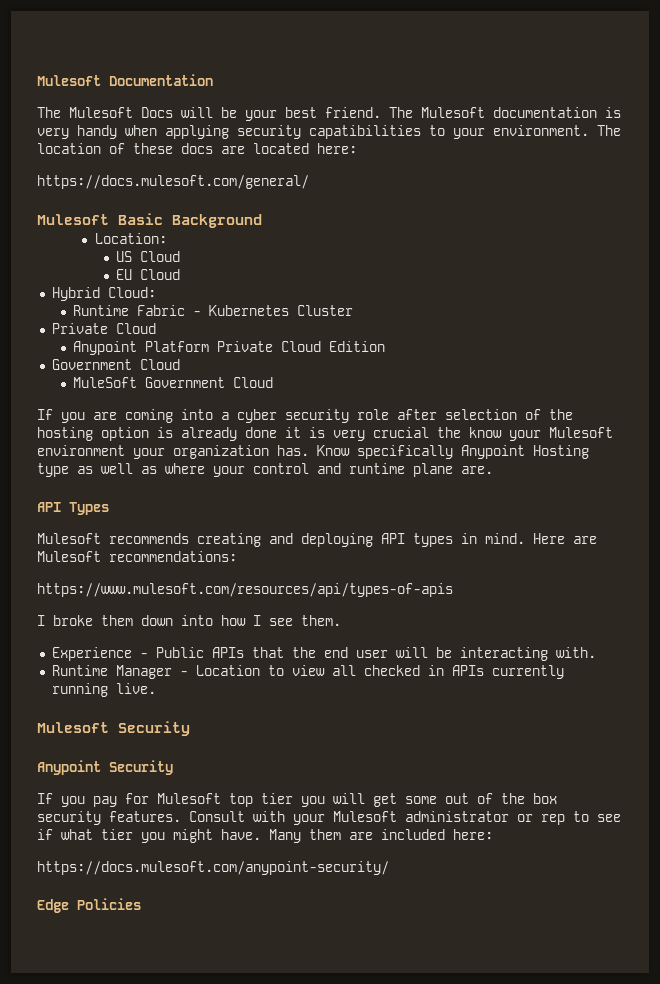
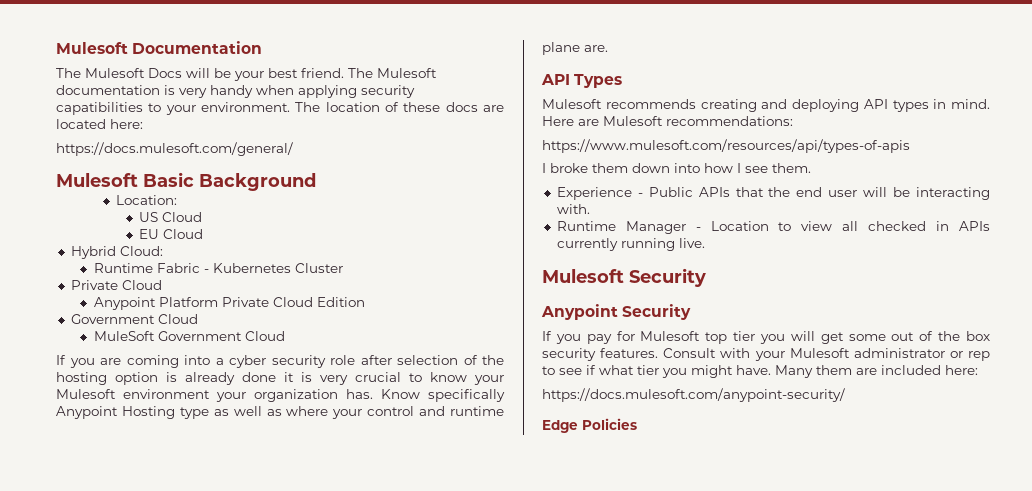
- If you are coming into a cyber security role after selection of the hosting option is already done it is very crucial the know your Mulesoft environment your organization has.
+ If you are coming into a cyber security role after selection of the hosting option is already done it is very crucial to know your Mulesoft environment your organization has.

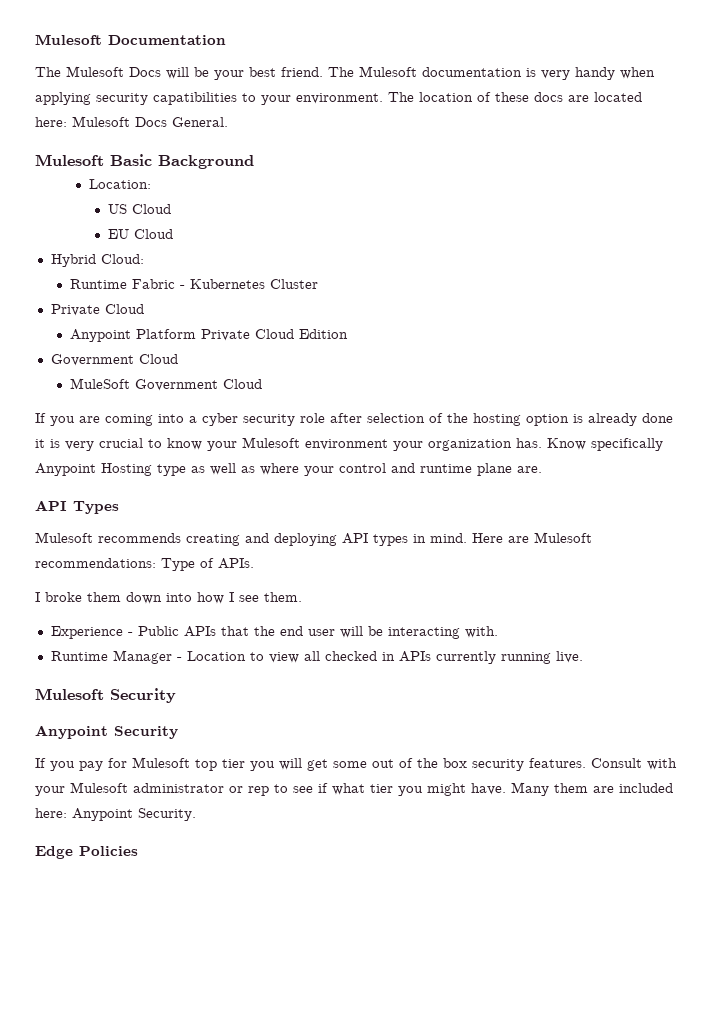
- The location of these docs are located here:
- https://docs.mulesoft.com/general/
+ The location of these docs are located here: Mulesoft Docs General.
- Here are Mulesoft recommendations:
- https://www.mulesoft.com/resources/api/types-of-apis
+ Here are Mulesoft recommendations: Type of APIs.
- Many them are included here:
- https://docs.mulesoft.com/anypoint-security/
+ Many them are included here: Anypoint Security.

